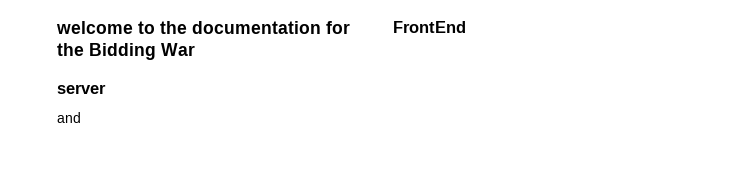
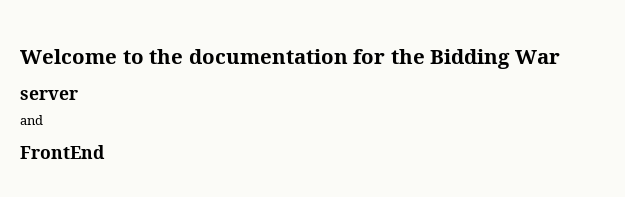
- welcome to the documentation for the Bidding War
+ Welcome to the documentation for the Bidding War

